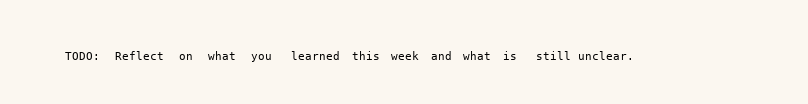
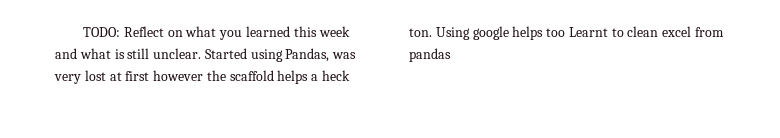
+ Started using Pandas, was very lost at first however the scaffold helps a heck ton. Using google helps too Learnt to clean excel from pandas

